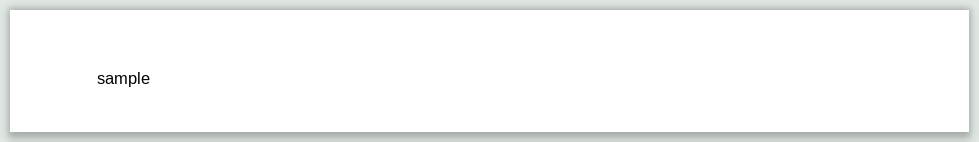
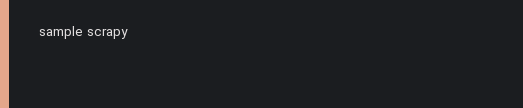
- sample
+ sample scrapy

